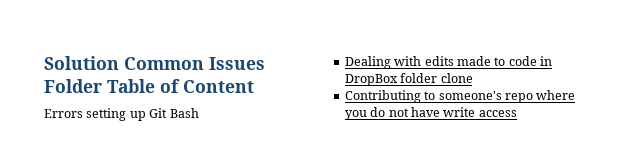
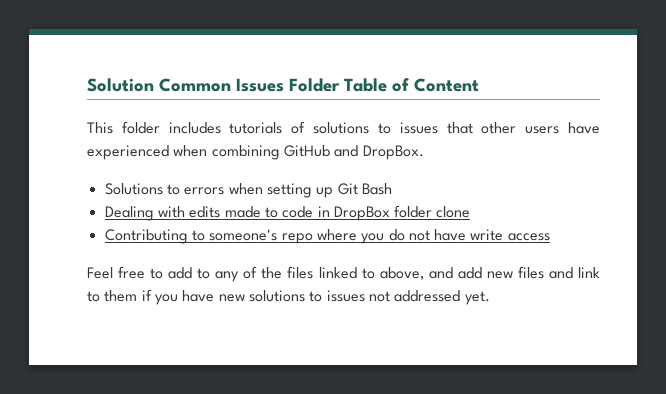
- Errors setting up Git Bash
+ This folder includes tutorials of solutions to issues that other users have experienced when combining GitHub and DropBox.
+ Solutions to errors when setting up Git Bash
+ Feel free to add to any of the files linked to above, and add new files and link to them if you have new solutions to issues not addressed yet.

